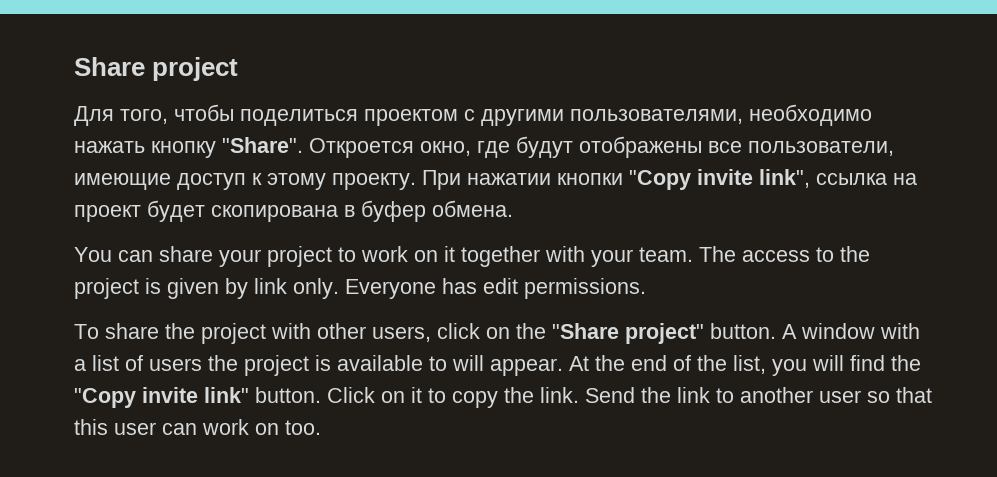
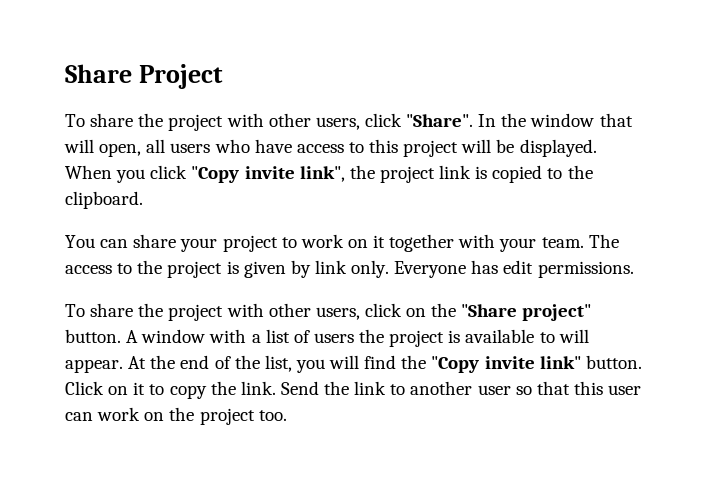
- Share project
- Для того, чтобы поделиться проектом с другими пользователями, необходимо нажать кнопку "Share". Откроется окно, где будут отображены все пользователи, имеющие доступ к этому проекту. При нажатии кнопки "Copy invite link", ссылка на проект будет скопирована в буфер обмена.
+ Share Project
+ To share the project with other users, click "Share". In the window that will open, all users who have access to this project will be displayed. When you click "Copy invite link", the project link is copied to the clipboard.
- Send the link to another user so that this user can work on too.
+ Send the link to another user so that this user can work on the project too.

